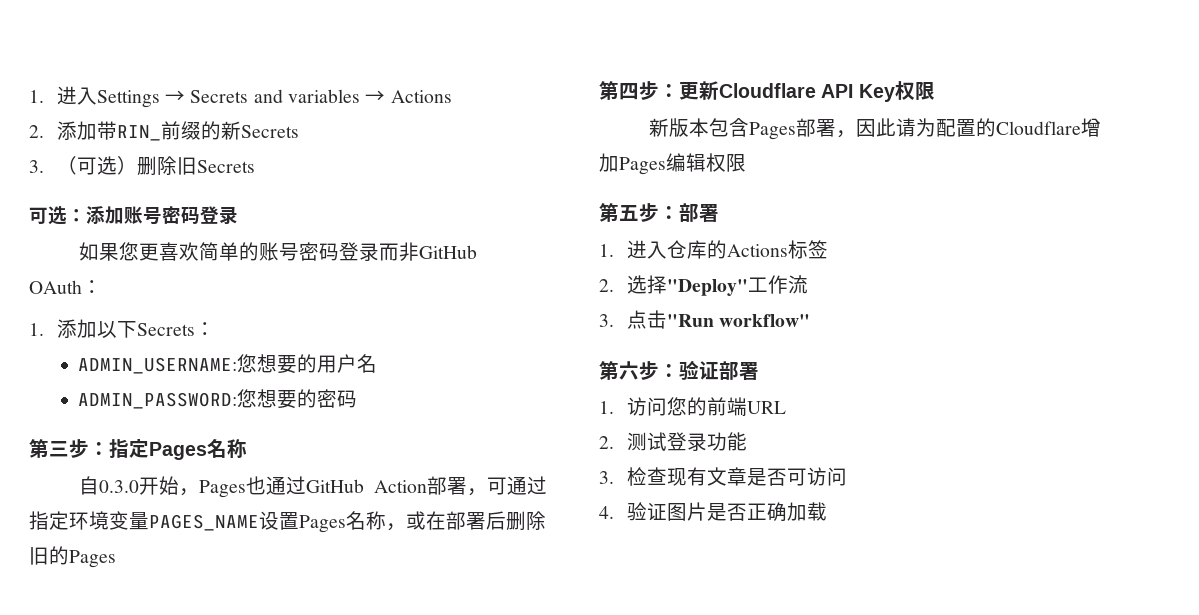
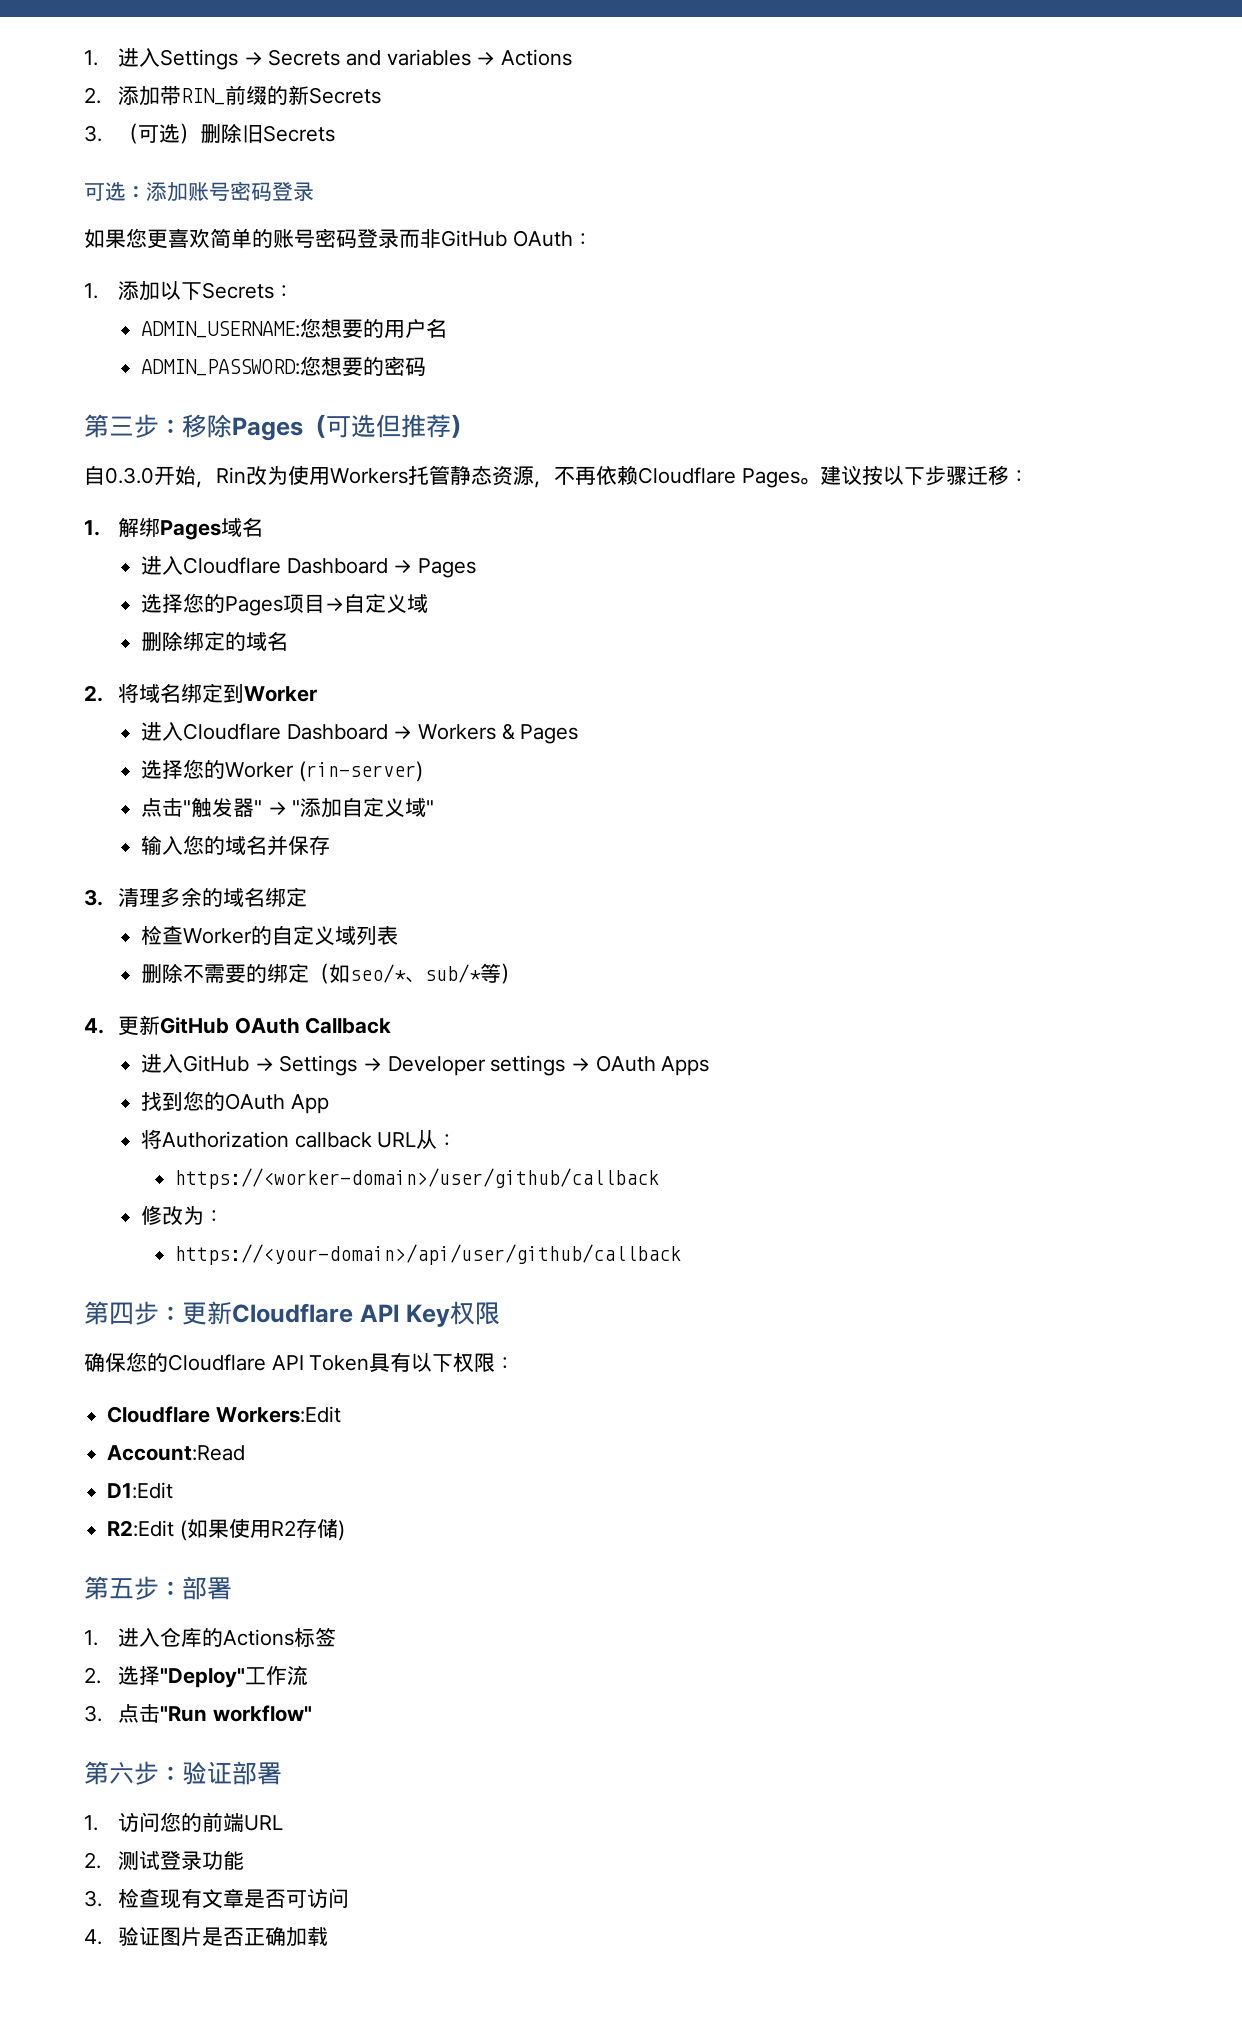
- 第三步：指定Pages名称
- 自0.3.0开始，Pages也通过GitHub Action部署，可通过指定环境变量PAGES_NAME设置Pages名称，或在部署后删除旧的Pages
+ 第三步：移除Pages（可选但推荐）
+ 自0.3.0开始，Rin改为使用Workers托管静态资源，不再依赖Cloudflare Pages。建议按以下步骤迁移：
+ 1.解绑Pages域名
+ 进入Cloudflare Dashboard → Pages
+ 选择您的Pages项目→自定义域
+ 删除绑定的域名
+ 2.将域名绑定到Worker
+ 进入Cloudflare Dashboard → Workers & Pages
+ 选择您的Worker (rin-server)
+ 点击"触发器" → "添加自定义域"
+ 输入您的域名并保存
+ 3.清理多余的域名绑定
+ 检查Worker的自定义域列表
+ 删除不需要的绑定（如seo/*、sub/*等）
+ 4.更新GitHub OAuth Callback
+ 进入GitHub → Settings → Developer settings → OAuth Apps
+ 找到您的OAuth App
+ 将Authorization callback URL从：
+ https://<worker-domain>/user/github/callback
+ 修改为：
+ https://<your-domain>/api/user/github/callback
- 新版本包含Pages部署，因此请为配置的Cloudflare增加Pages编辑权限
+ 确保您的Cloudflare API Token具有以下权限：
+ Cloudflare Workers:Edit
+ Account:Read
+ D1:Edit
+ R2:Edit (如果使用R2存储)

